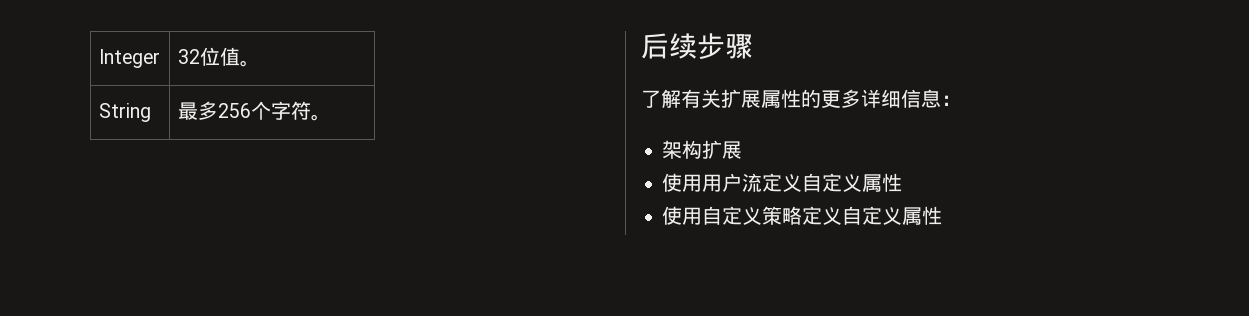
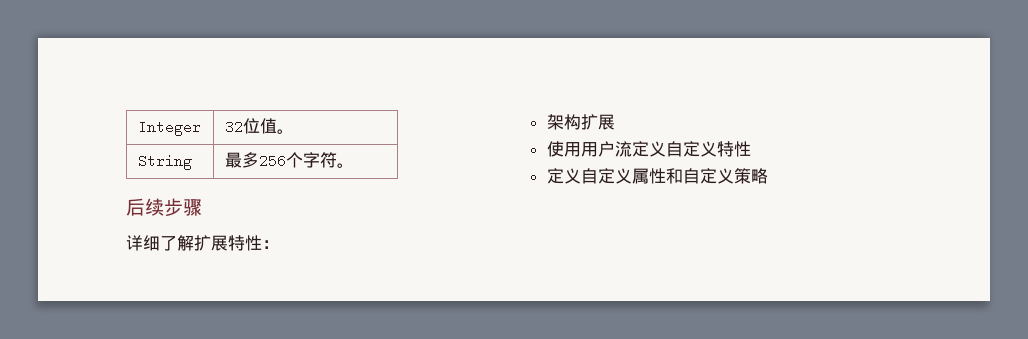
- 了解有关扩展属性的更多详细信息：
+ 详细了解扩展特性：
- 使用用户流定义自定义属性
+ 使用用户流定义自定义特性
- 使用自定义策略定义自定义属性
+ 定义自定义属性和自定义策略

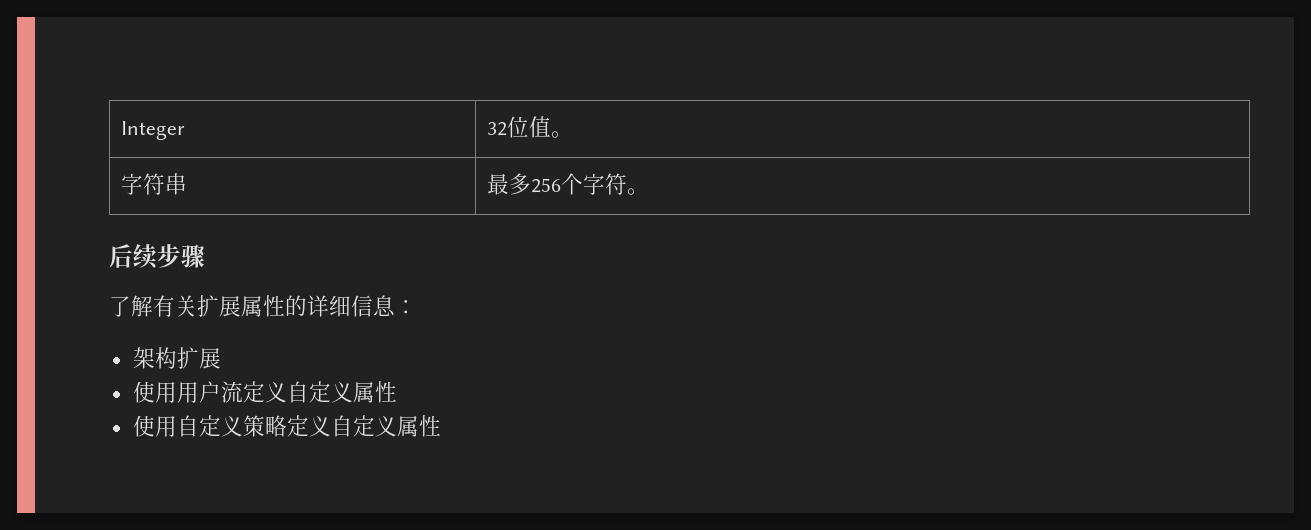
- String | 最多256个字符。
+ 字符串 | 最多256个字符。
- 详细了解扩展特性：
+ 了解有关扩展属性的详细信息：
- 使用用户流定义自定义特性
+ 使用用户流定义自定义属性
- 定义自定义属性和自定义策略
+ 使用自定义策略定义自定义属性

